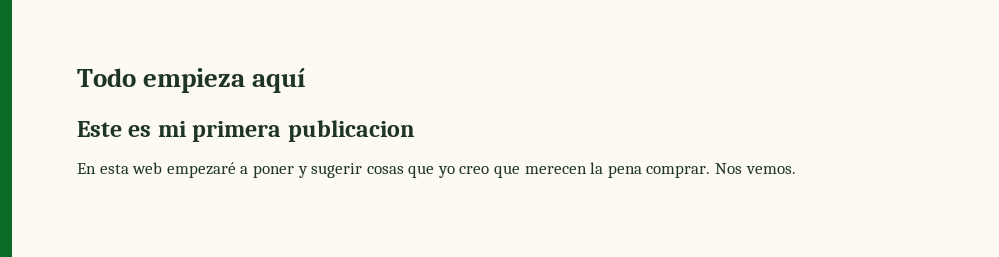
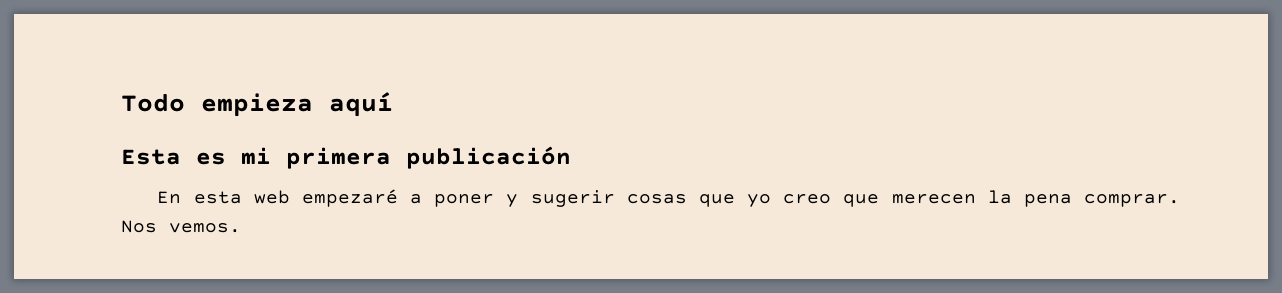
- Este es mi primera publicacion
+ Esta es mi primera publicación

